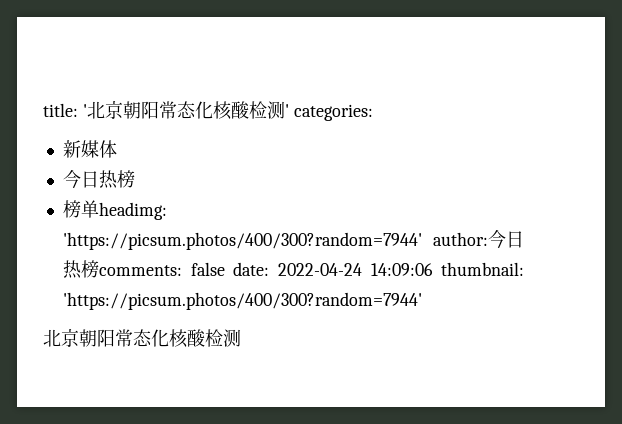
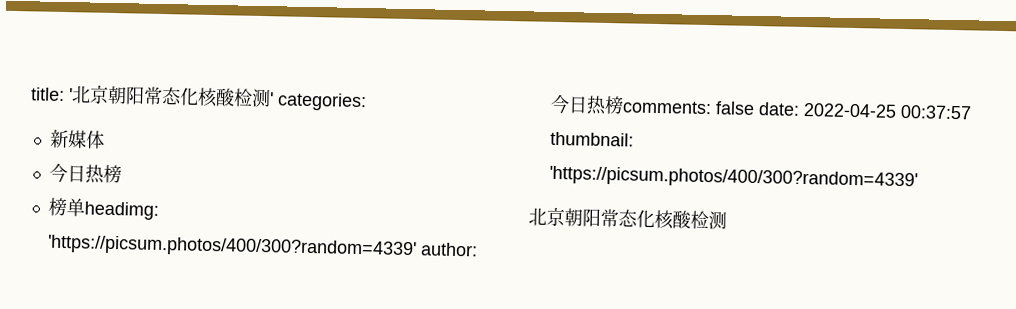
- 榜单headimg: 'https://picsum.photos/400/300?random=7944' author:今日热榜comments: false date: 2022-04-24 14:09:06 thumbnail: 'https://picsum.photos/400/300?random=7944'
+ 榜单headimg: 'https://picsum.photos/400/300?random=4339' author:今日热榜comments: false date: 2022-04-25 00:37:57 thumbnail: 'https://picsum.photos/400/300?random=4339'

